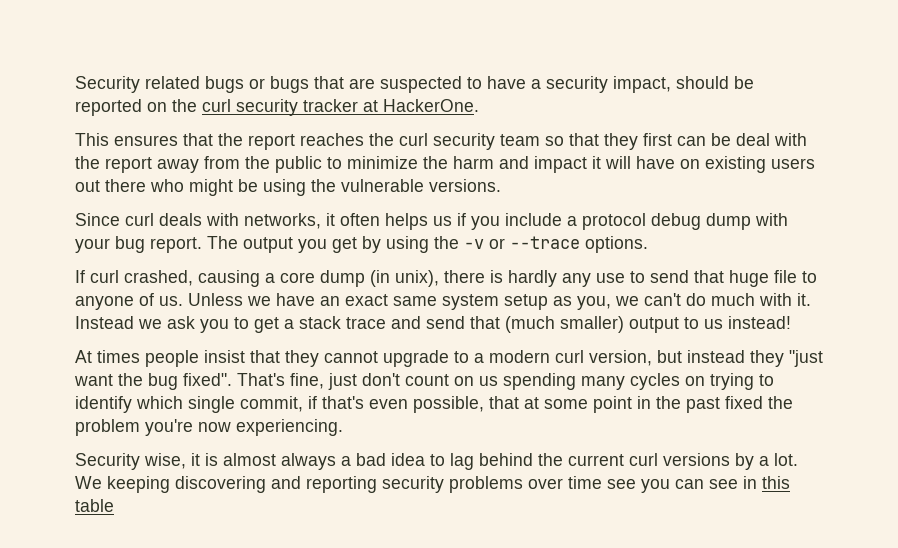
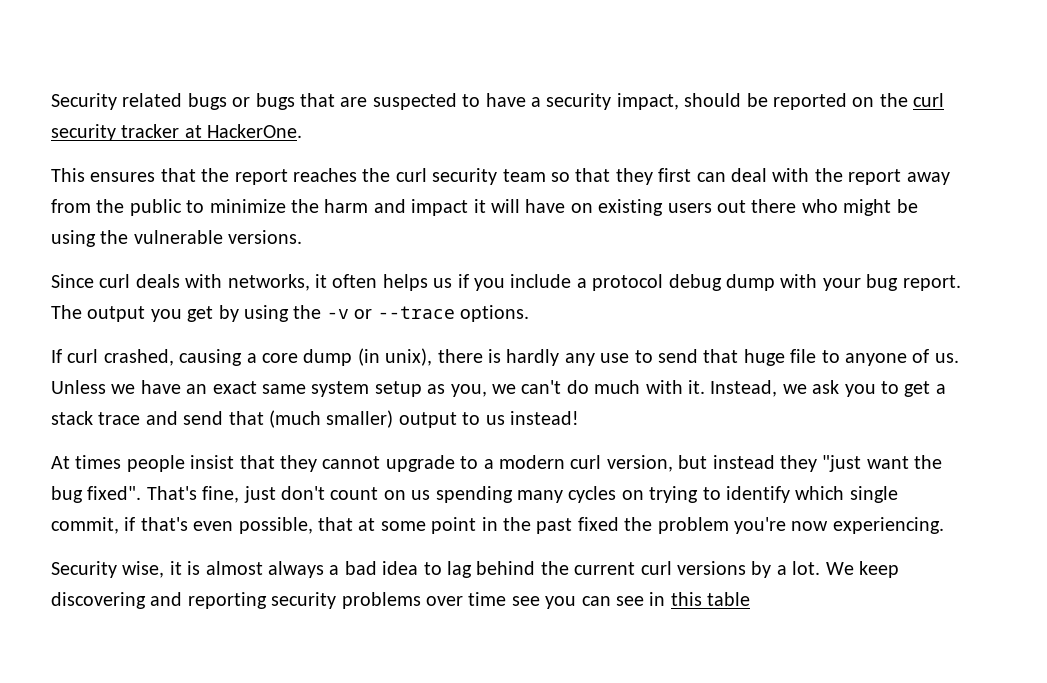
- This ensures that the report reaches the curl security team so that they first can be deal with the report away from the public to minimize the harm and impact it will have on existing users out there who might be using the vulnerable versions.
+ This ensures that the report reaches the curl security team so that they first can deal with the report away from the public to minimize the harm and impact it will have on existing users out there who might be using the vulnerable versions.
- Instead we ask you to get a stack trace and send that (much smaller) output to us instead!
+ Instead, we ask you to get a stack trace and send that (much smaller) output to us instead!
- We keeping discovering and reporting security problems over time see you can see in this table
+ We keep discovering and reporting security problems over time see you can see in this table

